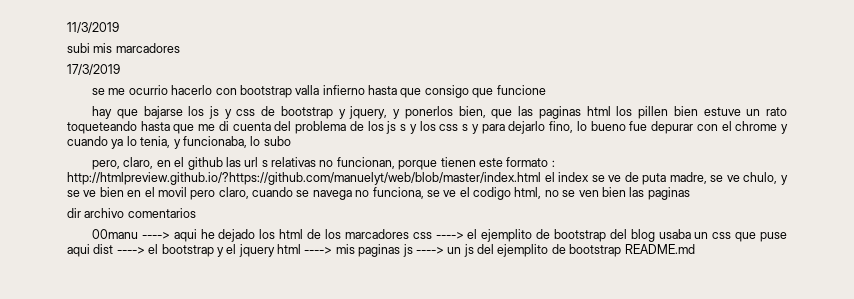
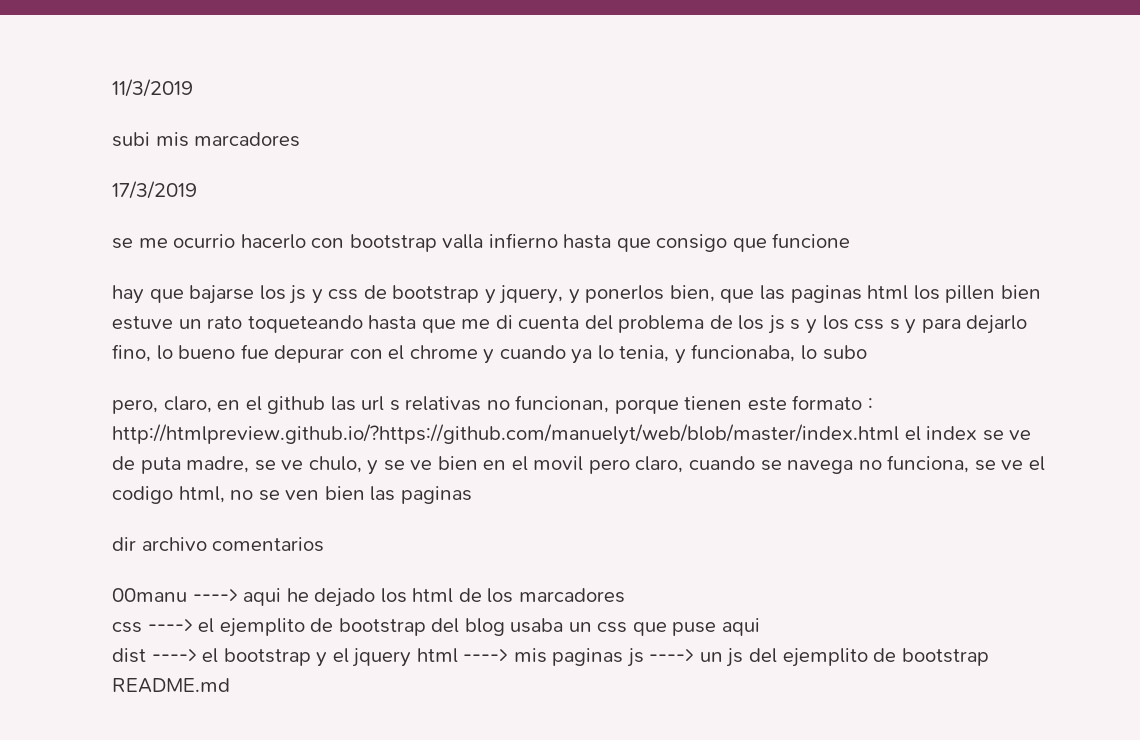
- 00manu ----> aqui he dejado los html de los marcadores css ----> el ejemplito de bootstrap del blog usaba un css que puse aqui dist ----> el bootstrap y el jquery html ----> mis paginas js ----> un js del ejemplito de bootstrap README.md
+ 00manu ----> aqui he dejado los html de los marcadores
+ css ----> el ejemplito de bootstrap del blog usaba un css que puse aqui
+ dist ----> el bootstrap y el jquery html ----> mis paginas js ----> un js del ejemplito de bootstrap README.md

